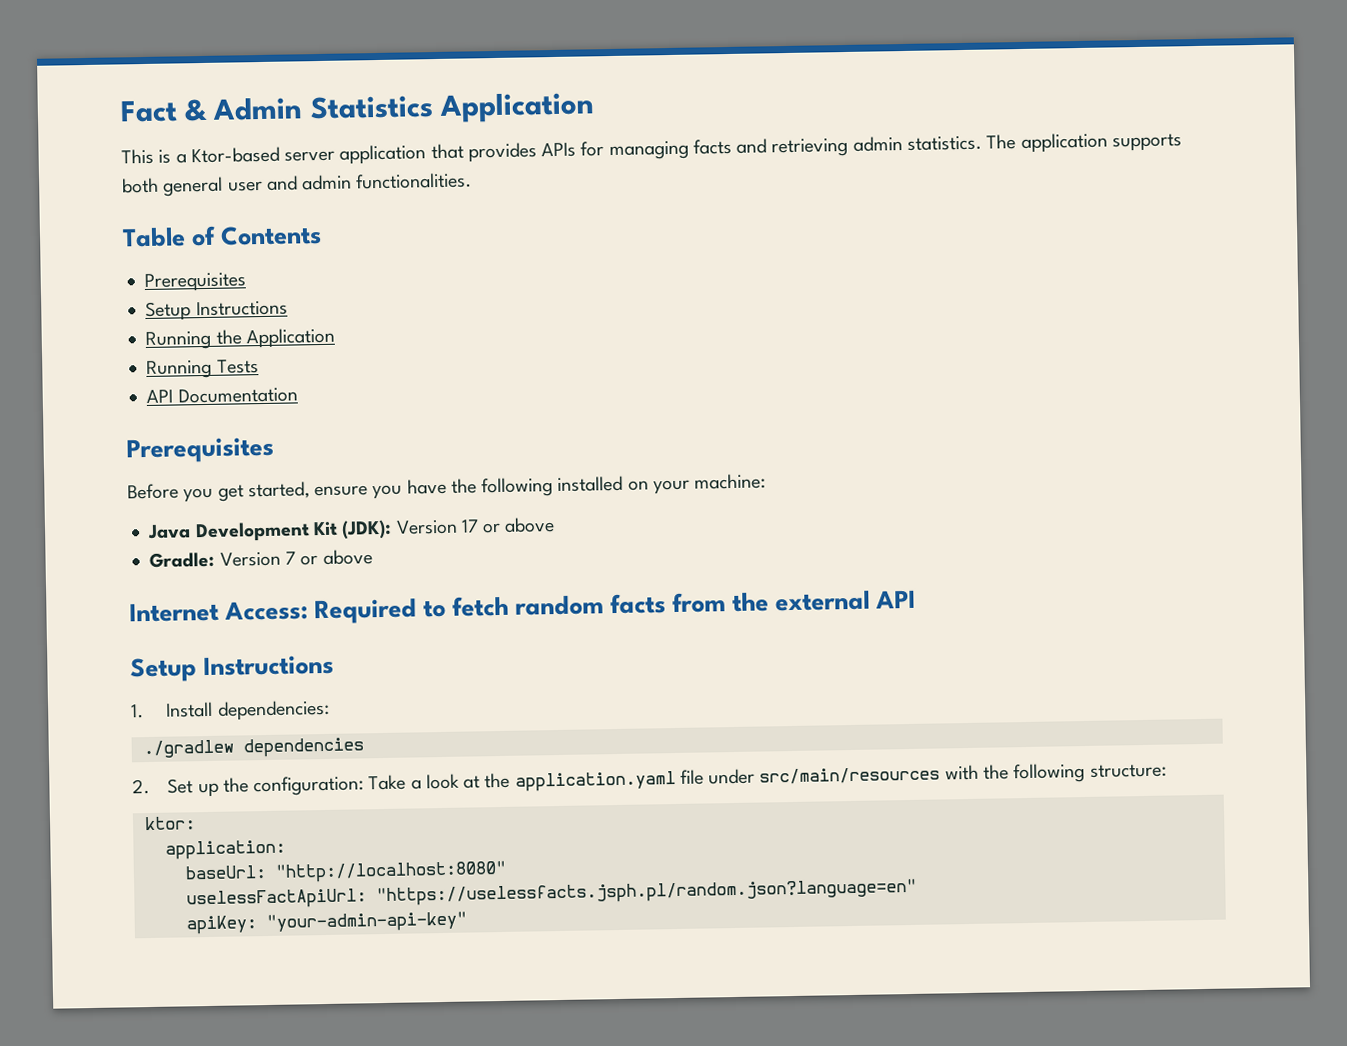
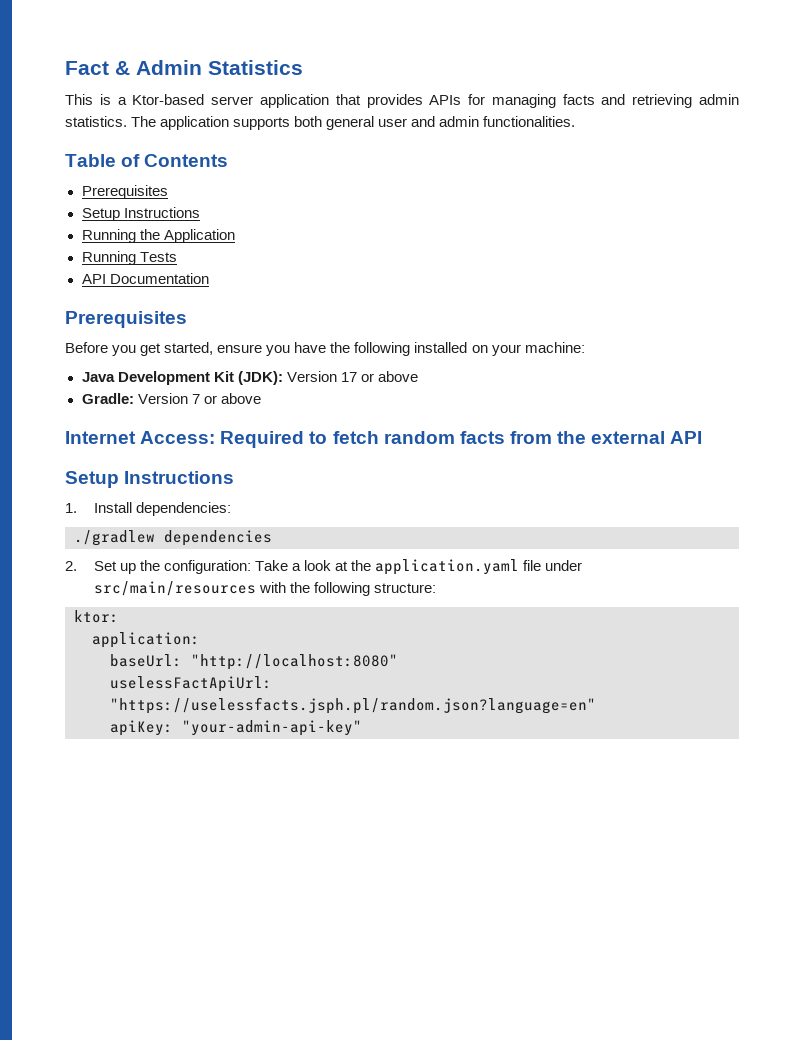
- Fact & Admin Statistics Application
+ Fact & Admin Statistics

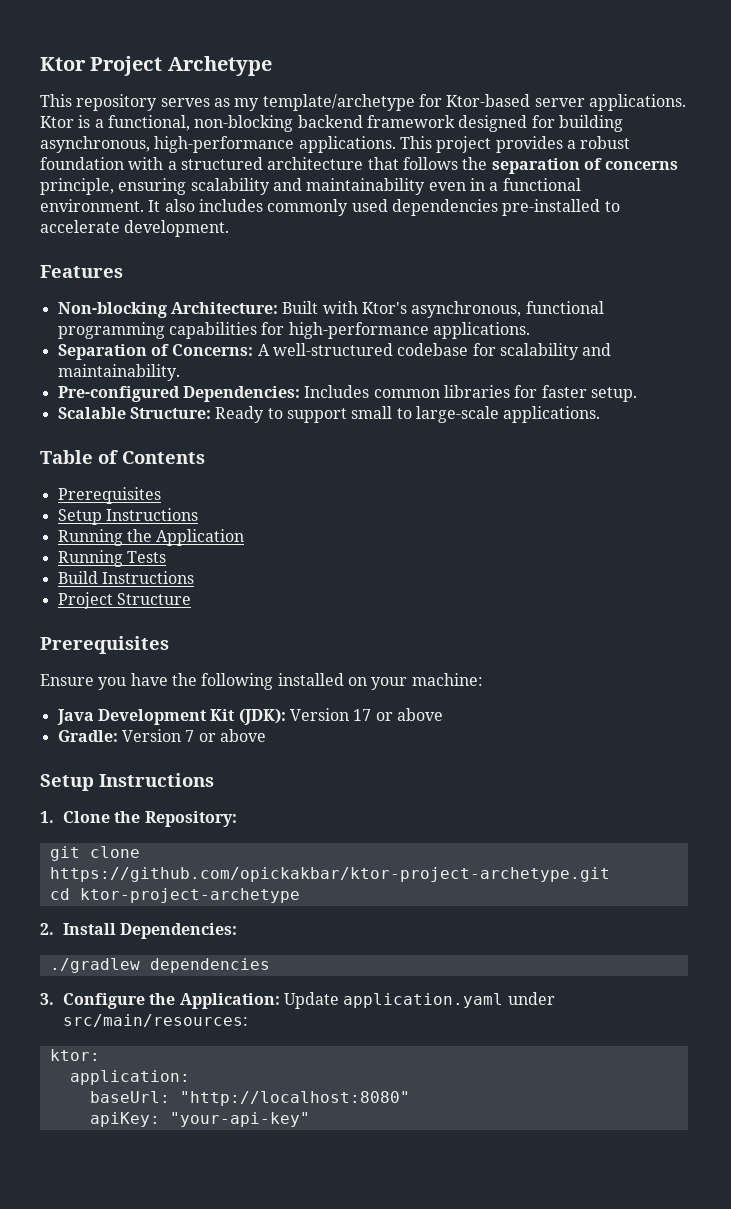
- Fact & Admin Statistics
- This is a Ktor-based server application that provides APIs for managing facts and retrieving admin statistics. The application supports both general user and admin functionalities.
+ Ktor Project Archetype
+ This repository serves as my template/archetype for Ktor-based server applications. Ktor is a functional, non-blocking backend framework designed for building asynchronous, high-performance applications. This project provides a robust foundation with a structured architecture that follows the separation of concerns principle, ensuring scalability and maintainability even in a functional environment. It also includes commonly used dependencies pre-installed to accelerate development.
+ Features
+ Non-blocking Architecture: Built with Ktor's asynchronous, functional programming capabilities for high-performance applications.
+ Separation of Concerns: A well-structured codebase for scalability and maintainability.
+ Pre-configured Dependencies: Includes common libraries for faster setup.
+ Scalable Structure: Ready to support small to large-scale applications.
- API Documentation
+ Build Instructions
+ Project Structure
  Prerequisites
- Before you get started, ensure you have the following installed on your machine:
+ Ensure you have the following installed on your machine:
  Gradle: Version 7 or above
- Internet Access: Required to fetch random facts from the external API
  Setup Instructions
- 1. Install dependencies:
+ 1. Clone the Repository:
+ git clone https://github.com/opickakbar/ktor-project-archetype.git
+ cd ktor-project-archetype
+ 2. Install Dependencies:
  ./gradlew dependencies
- 2. Set up the configuration: Take a look at the application.yaml file under src/main/resources with the following structure:
+ 3. Configure the Application: Update application.yaml under src/main/resources:
- uselessFactApiUrl: "https://uselessfacts.jsph.pl/random.json?language=en"
- apiKey: "your-admin-api-key"
+ apiKey: "your-api-key"

